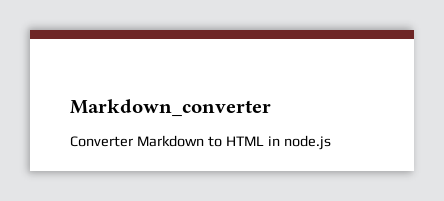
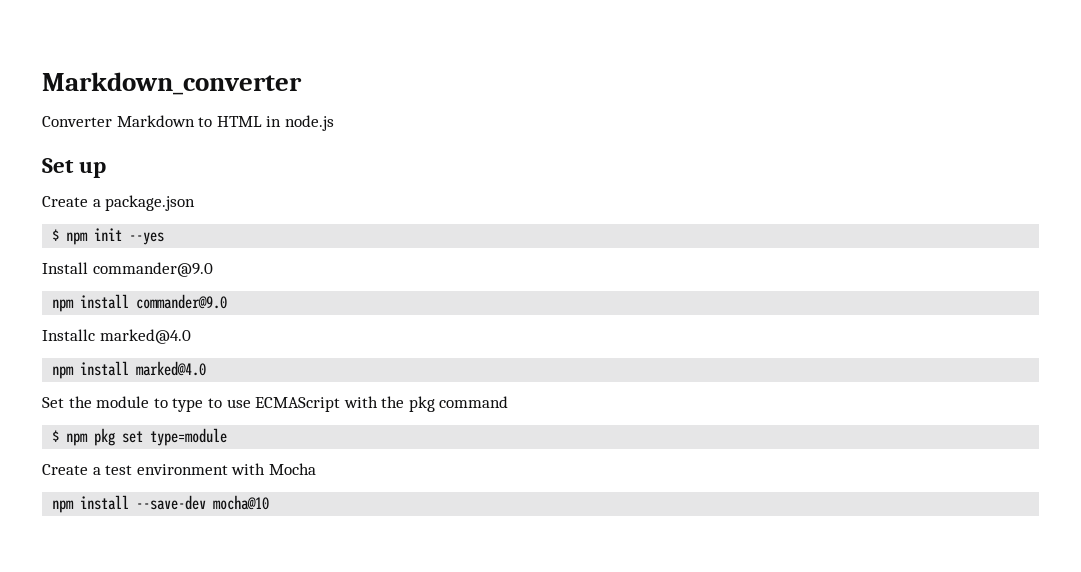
+ Set up
+ Create a package.json
+ $ npm init --yes
+ Install commander@9.0
+ npm install commander@9.0
+ Installc marked@4.0
+ npm install marked@4.0
+ Set the module to type to use ECMAScript with the pkg command
+ $ npm pkg set type=module
+ Create a test environment with Mocha
+ npm install --save-dev mocha@10

